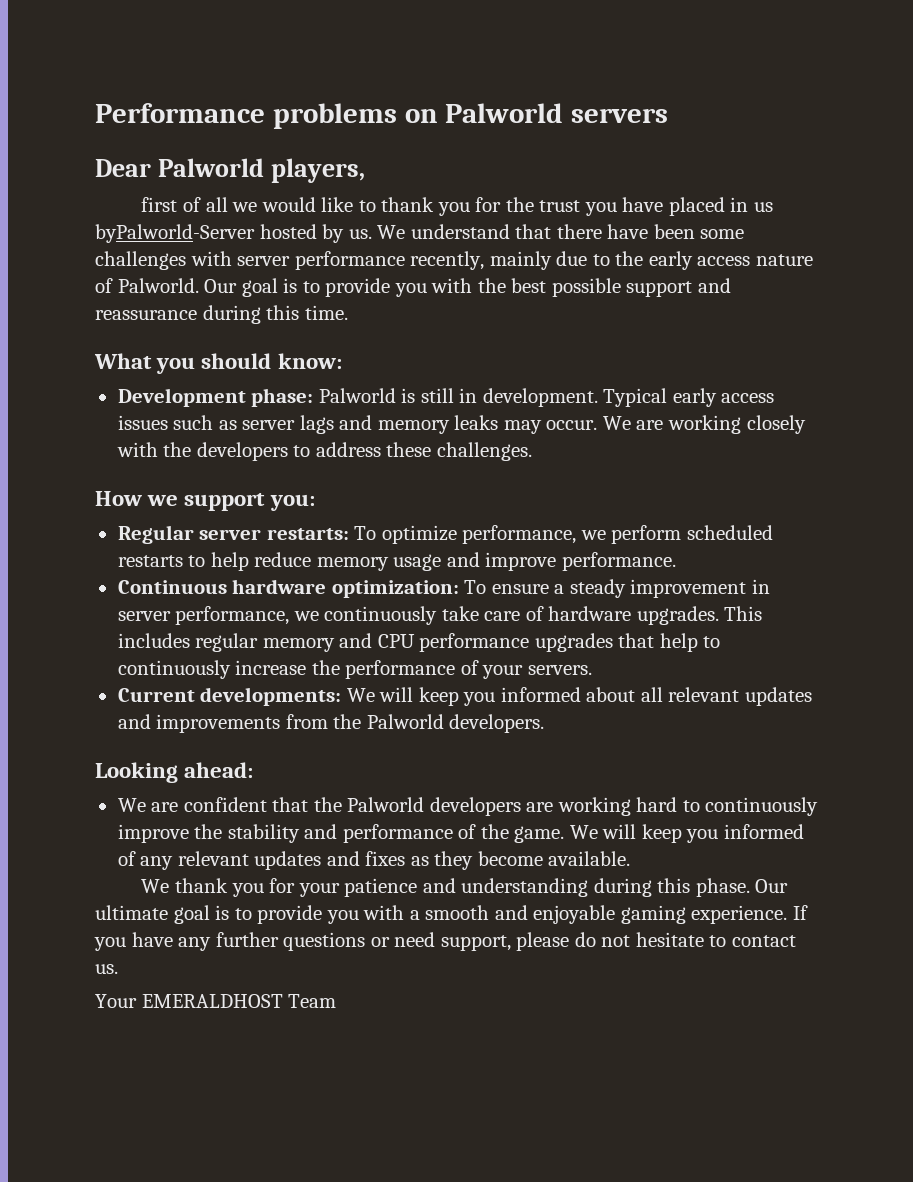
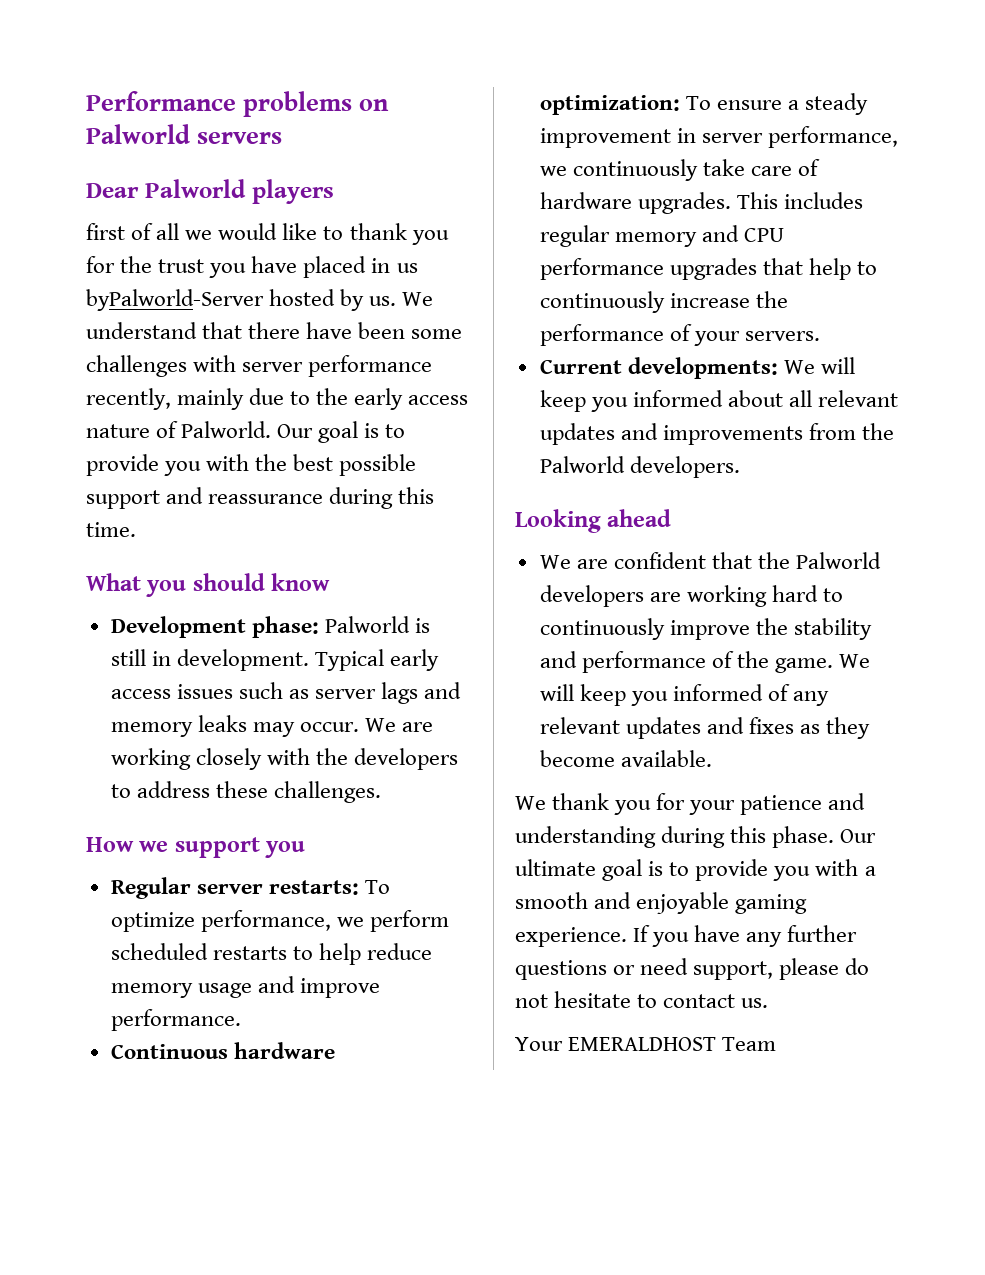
- Dear Palworld players,
+ Dear Palworld players
- What you should know:
+ What you should know
- How we support you:
+ How we support you
- Looking ahead:
+ Looking ahead

